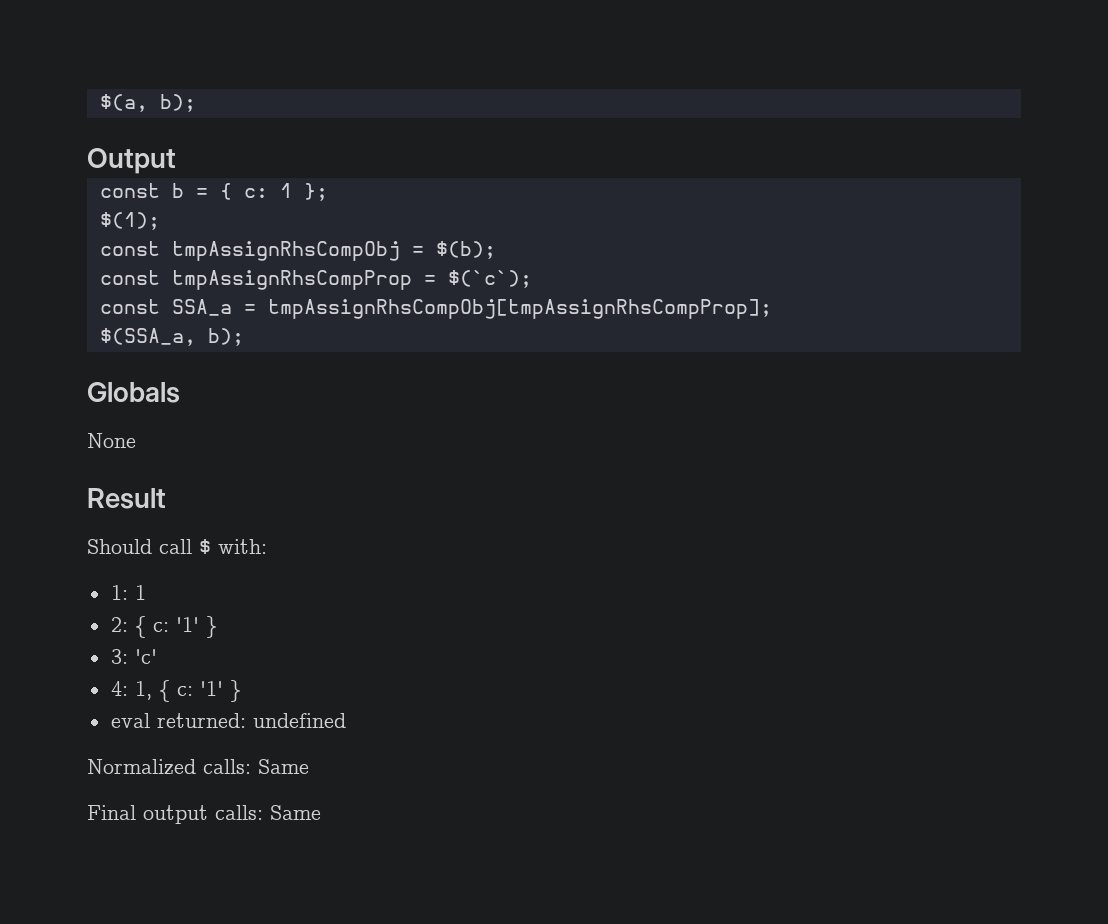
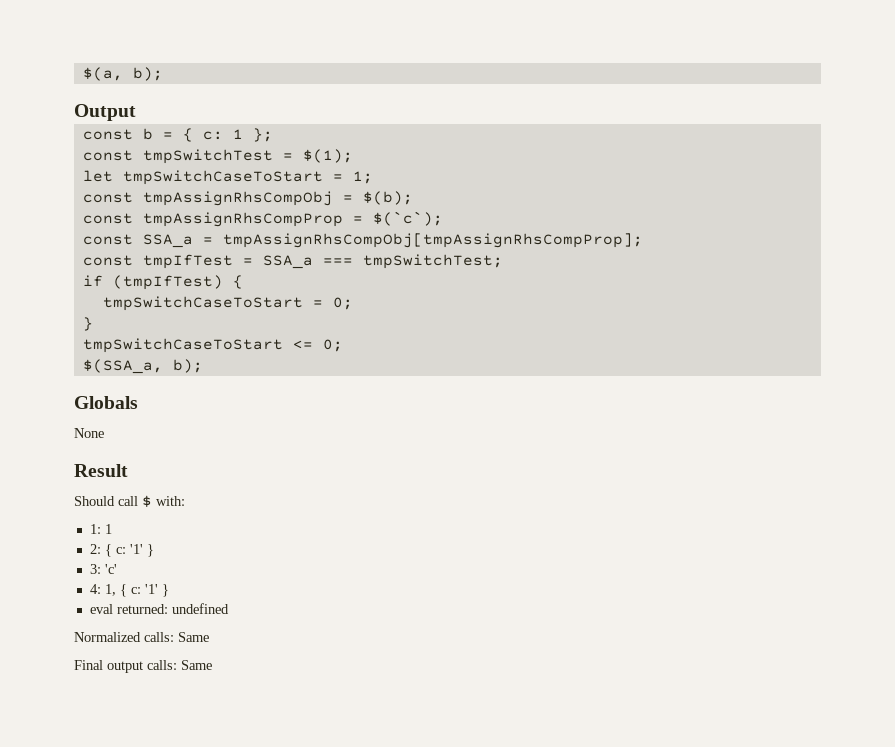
- $(1);
+ const tmpSwitchTest = $(1);
+ let tmpSwitchCaseToStart = 1;
+ const tmpIfTest = SSA_a === tmpSwitchTest;
+ if (tmpIfTest) {
+ tmpSwitchCaseToStart = 0;
+ }
+ tmpSwitchCaseToStart <= 0;

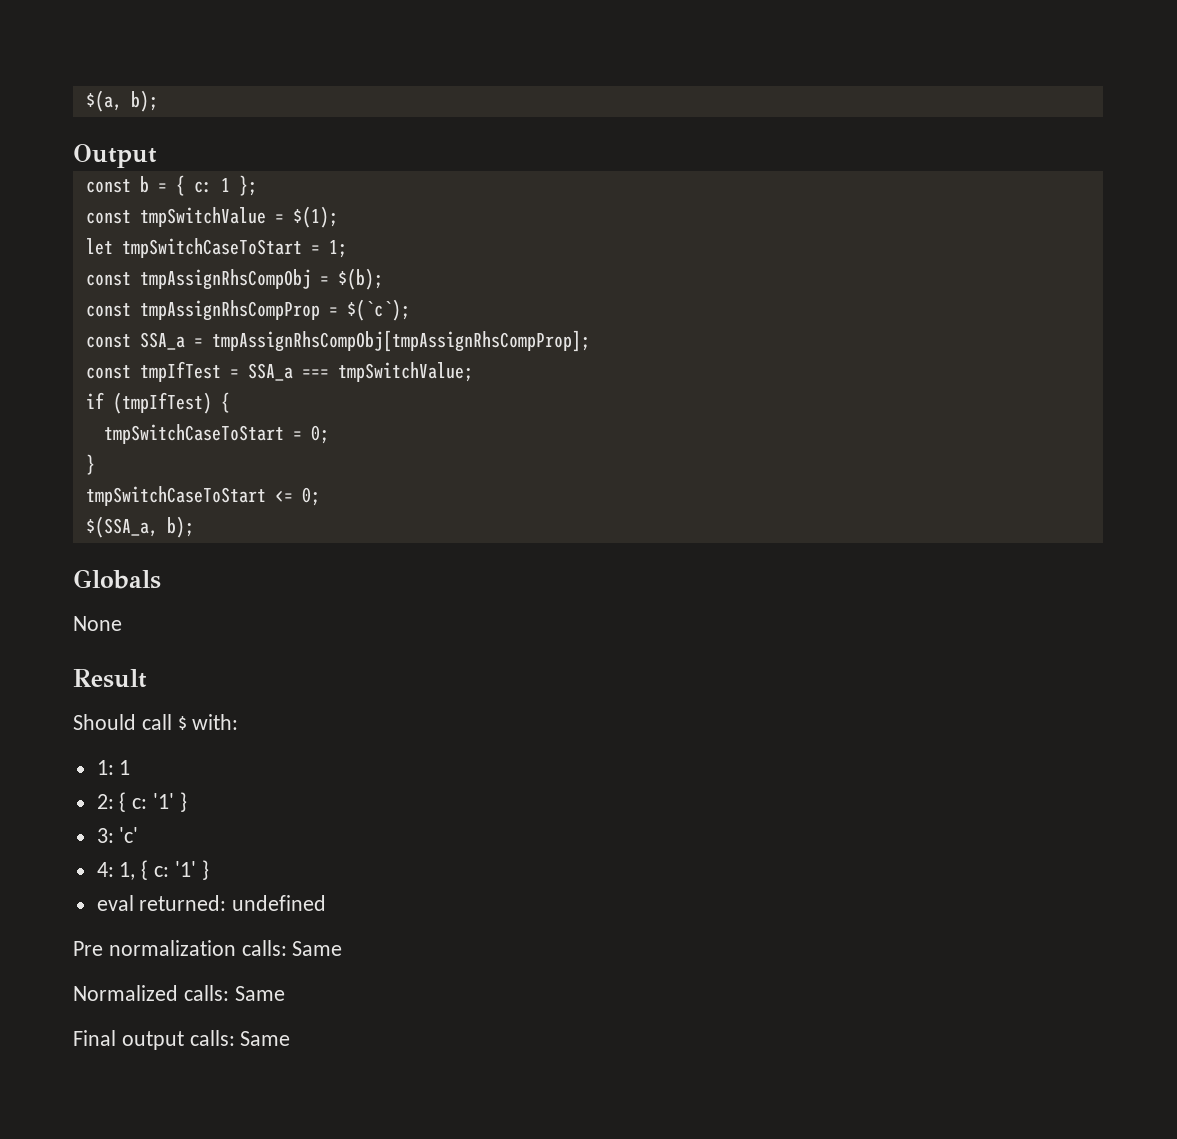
- const tmpSwitchTest = $(1);
+ const tmpSwitchValue = $(1);
- const tmpIfTest = SSA_a === tmpSwitchTest;
+ const tmpIfTest = SSA_a === tmpSwitchValue;
+ Pre normalization calls: Same

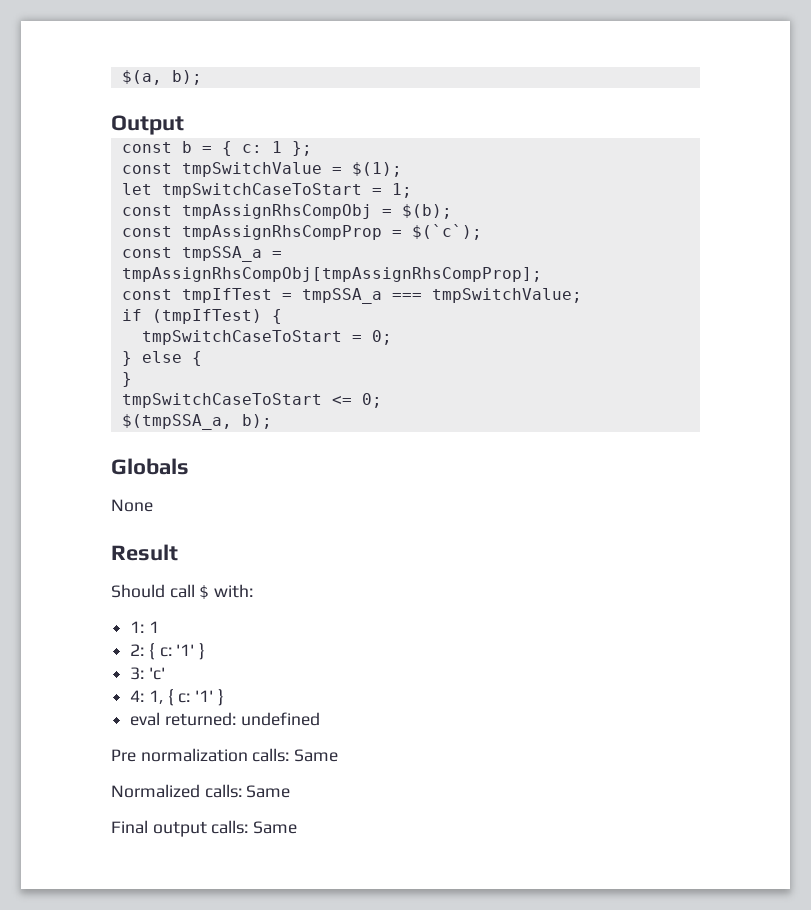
- const SSA_a = tmpAssignRhsCompObj[tmpAssignRhsCompProp];
+ const tmpSSA_a = tmpAssignRhsCompObj[tmpAssignRhsCompProp];
- const tmpIfTest = SSA_a === tmpSwitchValue;
+ const tmpIfTest = tmpSSA_a === tmpSwitchValue;
+ } else {
- $(SSA_a, b);
+ $(tmpSSA_a, b);

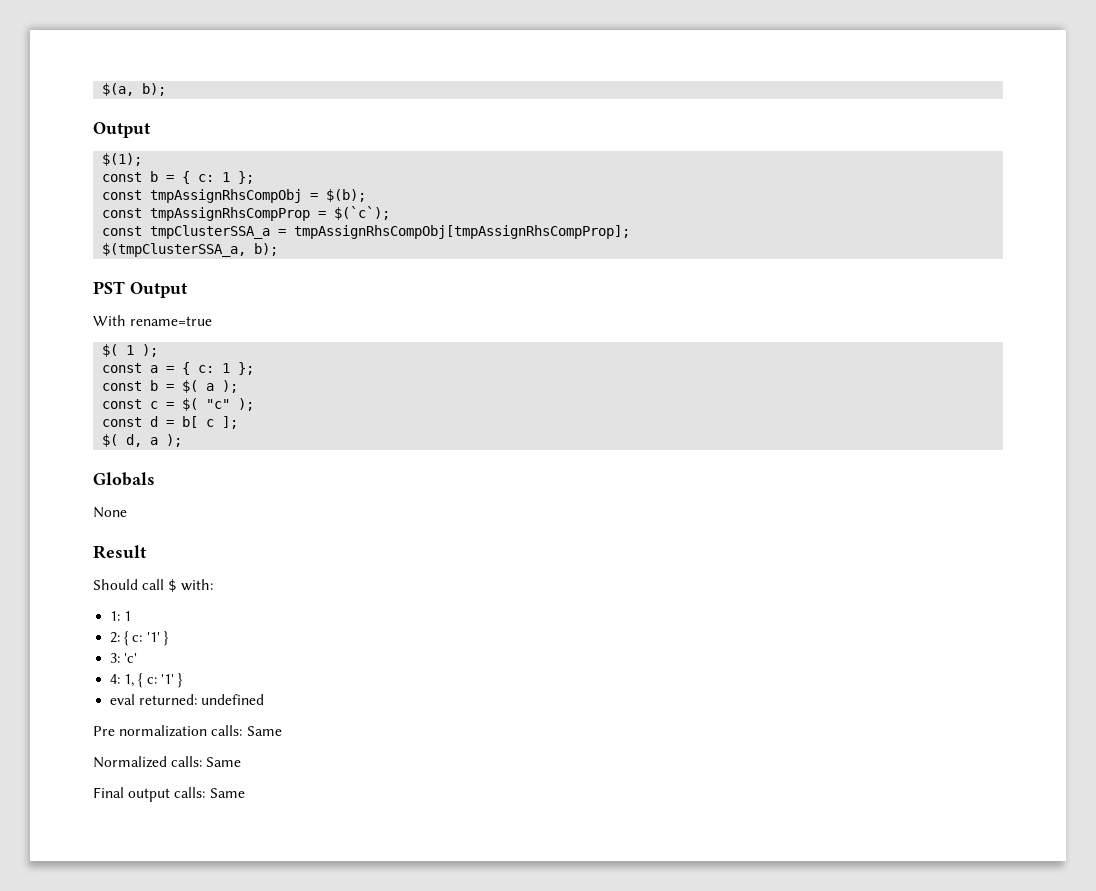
+ $(1);
- const tmpSwitchValue = $(1);
- let tmpSwitchCaseToStart = 1;
- const tmpSSA_a = tmpAssignRhsCompObj[tmpAssignRhsCompProp];
+ const tmpClusterSSA_a = tmpAssignRhsCompObj[tmpAssignRhsCompProp];
- const tmpIfTest = tmpSSA_a === tmpSwitchValue;
- if (tmpIfTest) {
- tmpSwitchCaseToStart = 0;
- } else {
- }
- tmpSwitchCaseToStart <= 0;
- $(tmpSSA_a, b);
+ $(tmpClusterSSA_a, b);
+ PST Output
+ With rename=true
+ $( 1 );
+ const a = { c: 1 };
+ const b = $( a );
+ const c = $( "c" );
+ const d = b[ c ];
+ $( d, a );

